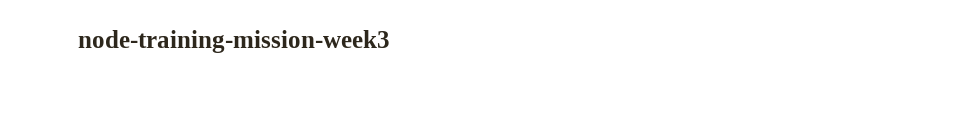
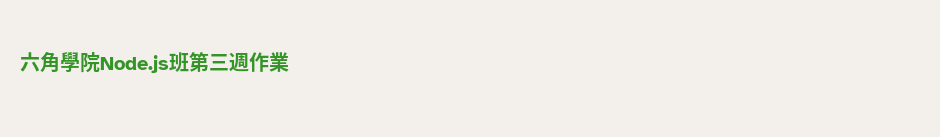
- node-training-mission-week3
+ 六角學院Node.js班第三週作業

